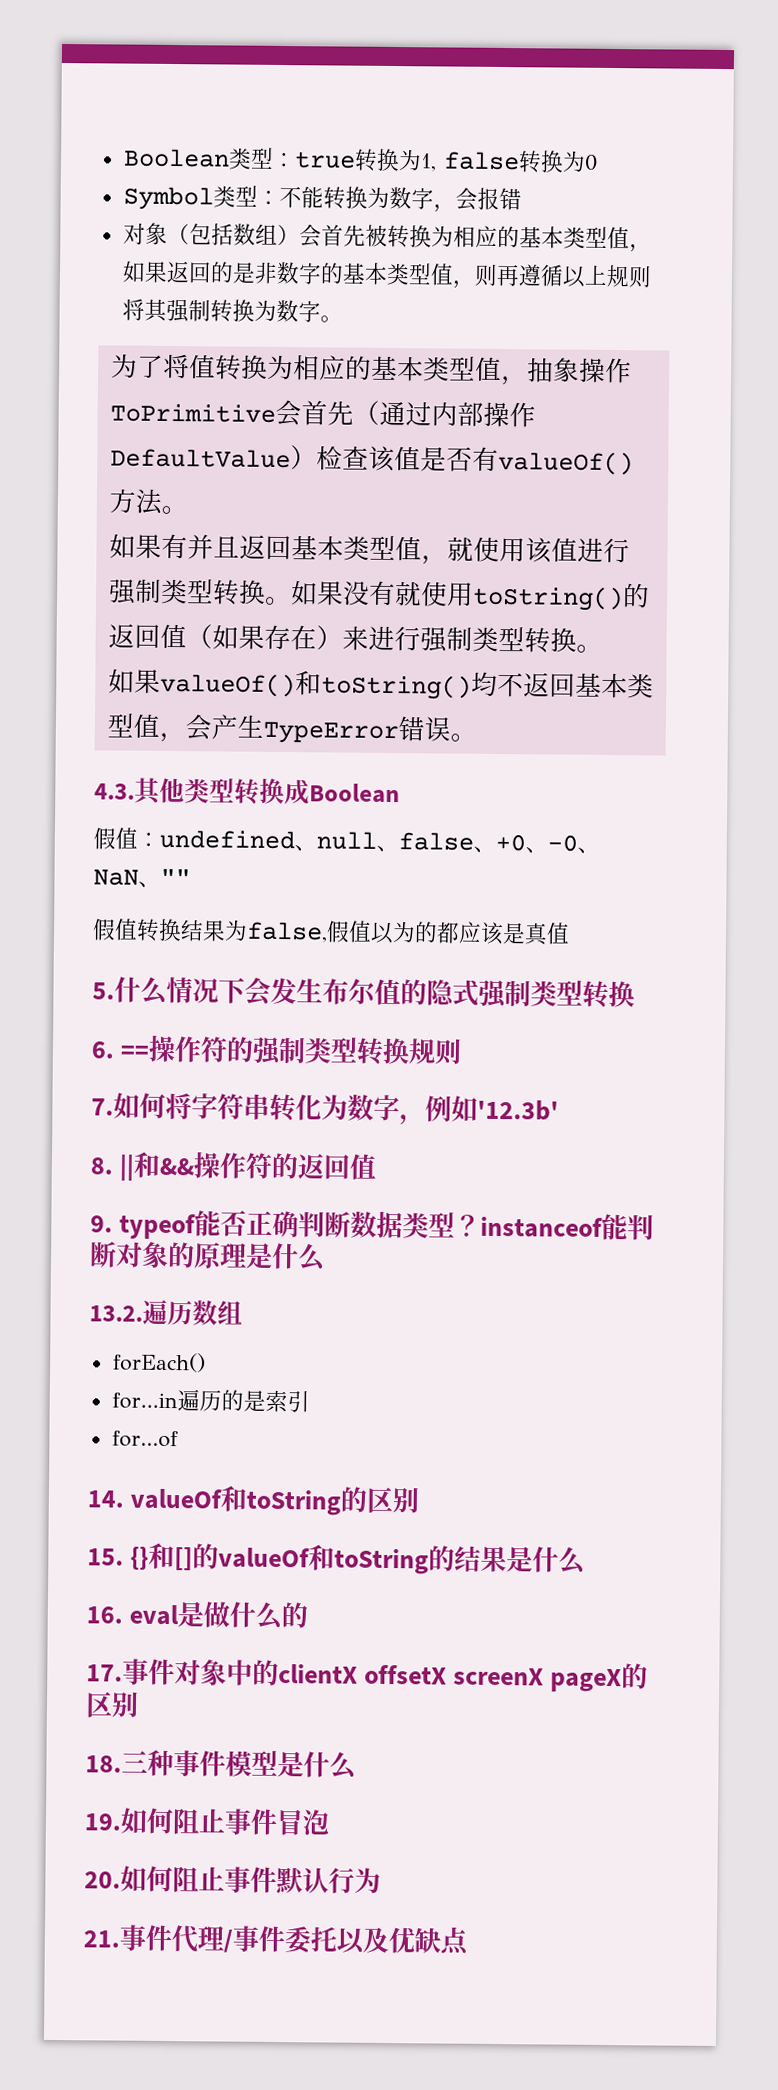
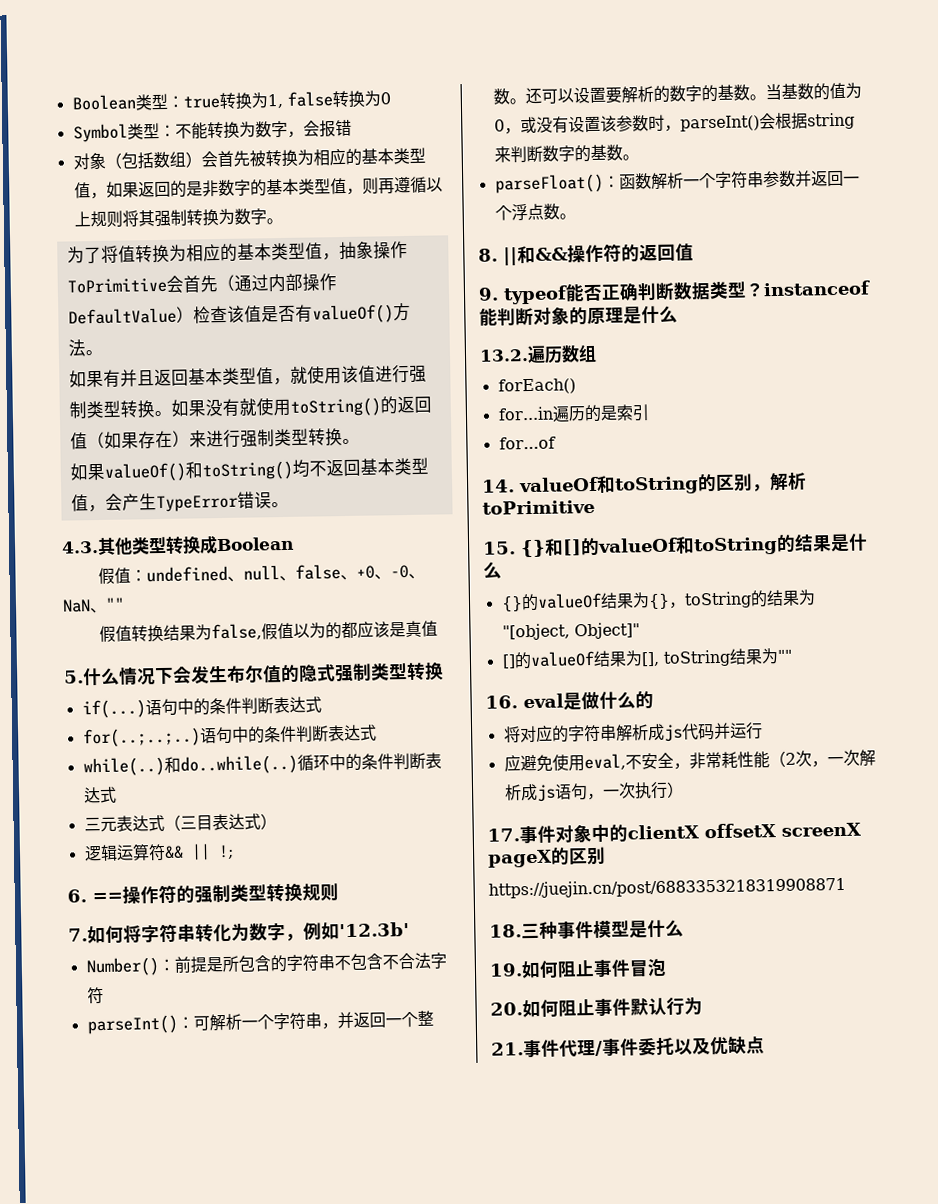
+ if(...)语句中的条件判断表达式
+ for(..;..;..)语句中的条件判断表达式
+ while(..)和do..while(..)循环中的条件判断表达式
+ 三元表达式（三目表达式）
+ 逻辑运算符&& || !;
+ Number()：前提是所包含的字符串不包含不合法字符
+ parseInt()：可解析一个字符串，并返回一个整数。还可以设置要解析的数字的基数。当基数的值为0，或没有设置该参数时，parseInt()会根据string来判断数字的基数。
+ parseFloat()：函数解析一个字符串参数并返回一个浮点数。
- 14. valueOf和toString的区别
+ 14. valueOf和toString的区别，解析toPrimitive
+ {}的valueOf结果为{}，toString的结果为"[object, Object]"
+ []的valueOf结果为[], toString结果为""
+ 将对应的字符串解析成js代码并运行
+ 应避免使用eval,不安全，非常耗性能（2次，一次解析成js语句，一次执行）
+ https://juejin.cn/post/6883353218319908871

